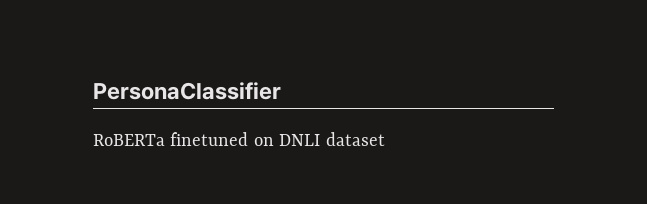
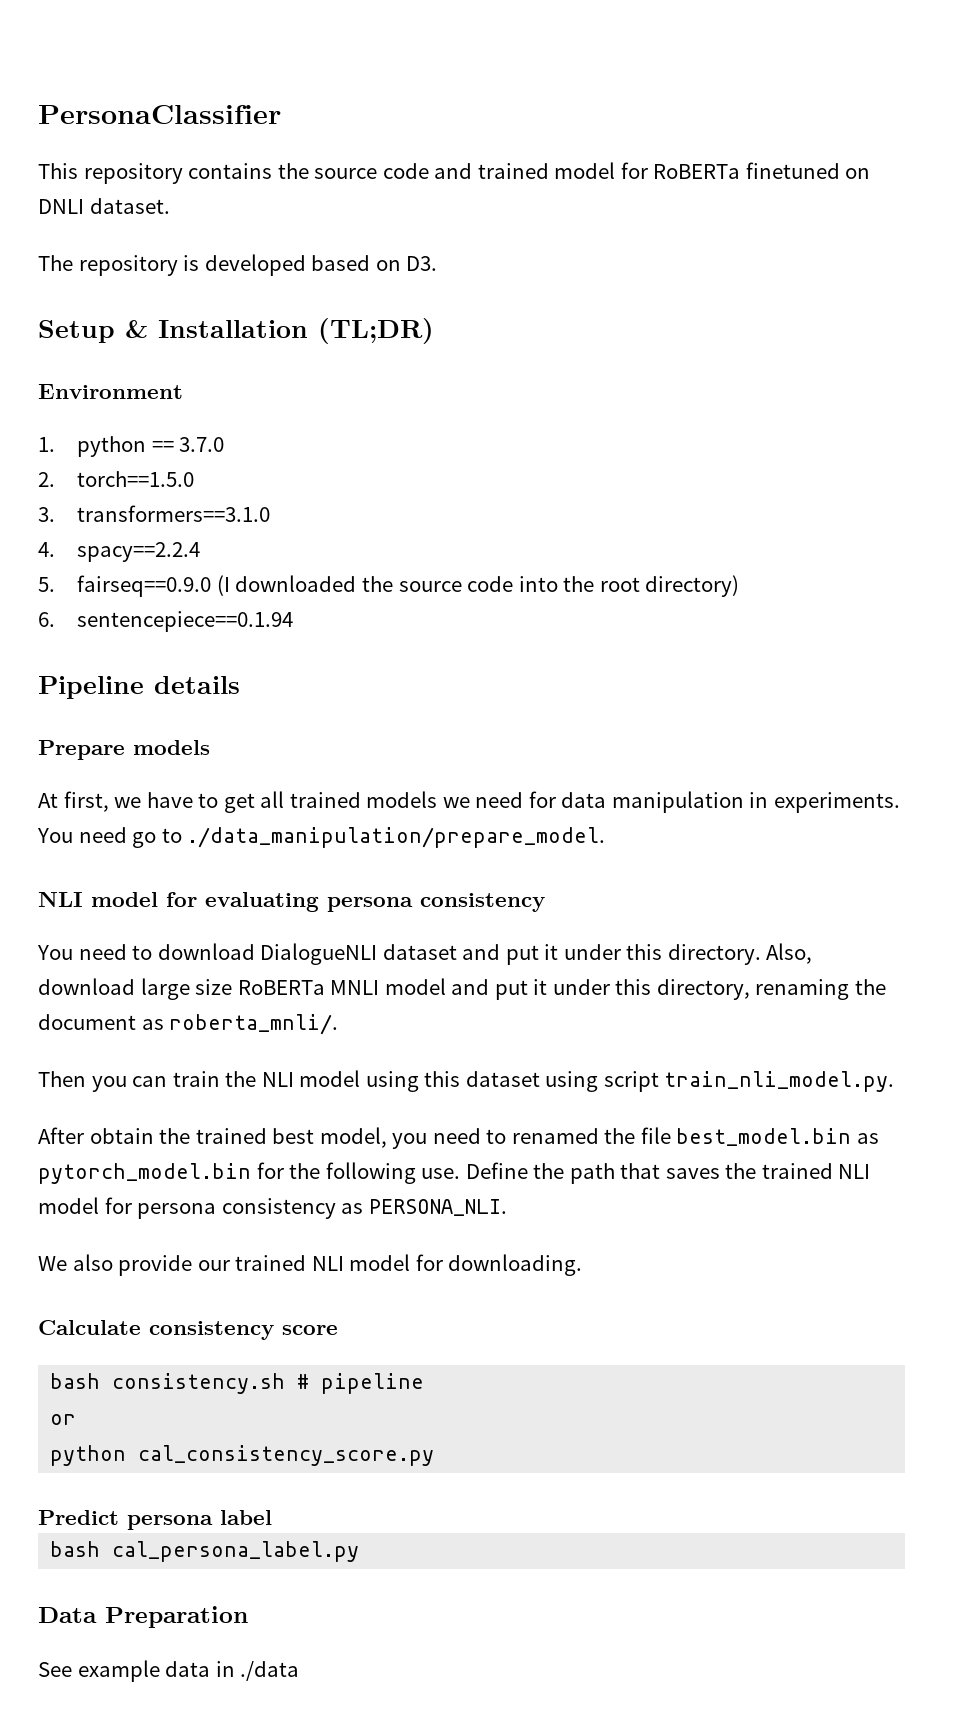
- RoBERTa finetuned on DNLI dataset
+ This repository contains the source code and trained model for RoBERTa finetuned on DNLI dataset.
+ The repository is developed based on D3.
+ Setup & Installation (TL;DR)
+ Environment
+ 1. python == 3.7.0
+ 2. torch==1.5.0
+ 3. transformers==3.1.0
+ 4. spacy==2.2.4
+ 5. fairseq==0.9.0 (I downloaded the source code into the root directory)
+ 6. sentencepiece==0.1.94
+ Pipeline details
+ Prepare models
+ At first, we have to get all trained models we need for data manipulation in experiments. You need go to ./data_manipulation/prepare_model.
+ NLI model for evaluating persona consistency
+ You need to download DialogueNLI dataset and put it under this directory. Also, download large size RoBERTa MNLI model and put it under this directory, renaming the document as roberta_mnli/.
+ Then you can train the NLI model using this dataset using script train_nli_model.py.
+ After obtain the trained best model, you need to renamed the file best_model.bin as pytorch_model.bin for the following use. Define the path that saves the trained NLI model for persona consistency as PERSONA_NLI.
+ We also provide our trained NLI model for downloading.
+ Calculate consistency score
+ bash consistency.sh # pipeline
+ or
+ python cal_consistency_score.py
+ Predict persona label
+ bash cal_persona_label.py
+ Data Preparation
+ See example data in ./data

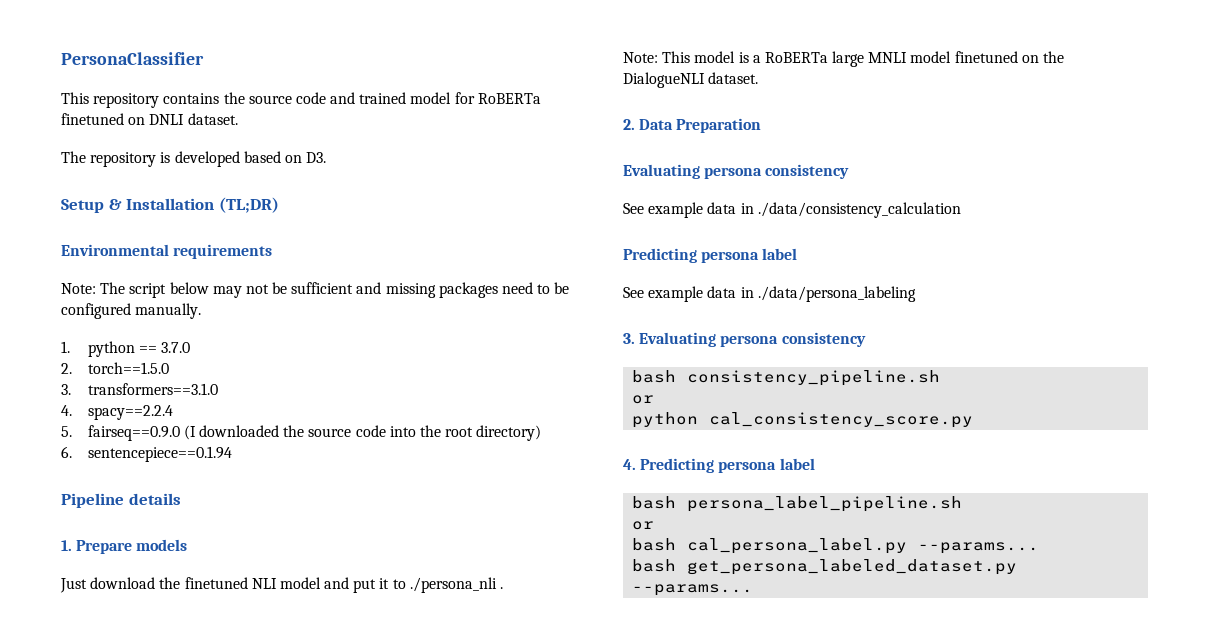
- Environment
+ Environmental requirements
+ Note: The script below may not be sufficient and missing packages need to be configured manually.
- Prepare models
+ 1. Prepare models
- At first, we have to get all trained models we need for data manipulation in experiments. You need go to ./data_manipulation/prepare_model.
- NLI model for evaluating persona consistency
- You need to download DialogueNLI dataset and put it under this directory. Also, download large size RoBERTa MNLI model and put it under this directory, renaming the document as roberta_mnli/.
- Then you can train the NLI model using this dataset using script train_nli_model.py.
- After obtain the trained best model, you need to renamed the file best_model.bin as pytorch_model.bin for the following use. Define the path that saves the trained NLI model for persona consistency as PERSONA_NLI.
- We also provide our trained NLI model for downloading.
- Calculate consistency score
- bash consistency.sh # pipeline
+ Just download the finetuned NLI model and put it to ./persona_nli .
+ Note: This model is a RoBERTa large MNLI model finetuned on the DialogueNLI dataset.
+ 2. Data Preparation
+ Evaluating persona consistency
+ See example data in ./data/consistency_calculation
+ Predicting persona label
+ See example data in ./data/persona_labeling
+ 3. Evaluating persona consistency
+ bash consistency_pipeline.sh
- Predict persona label
+ 4. Predicting persona label
+ bash persona_label_pipeline.sh
+ or
- bash cal_persona_label.py
- Data Preparation
- See example data in ./data
+ bash cal_persona_label.py --params...
+ bash get_persona_labeled_dataset.py --params...

